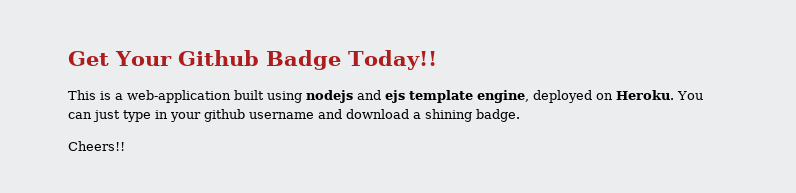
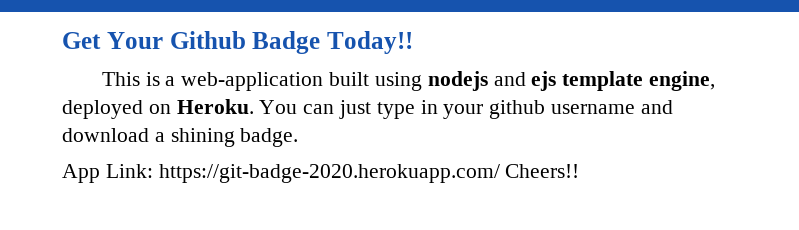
- Cheers!!
+ App Link: https://git-badge-2020.herokuapp.com/ Cheers!!

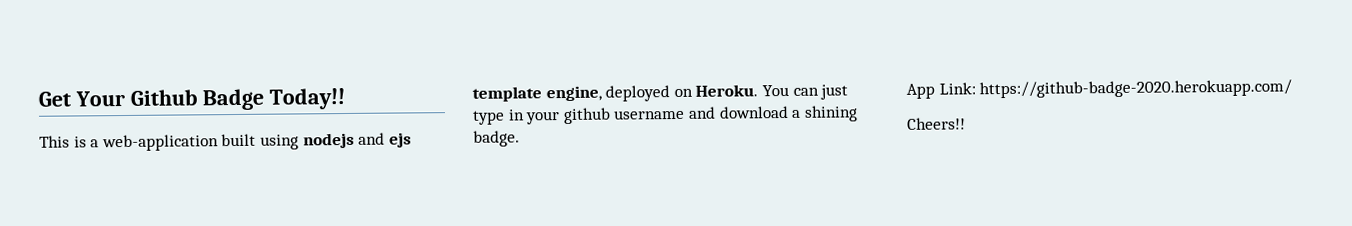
- App Link: https://git-badge-2020.herokuapp.com/ Cheers!!
+ App Link: https://github-badge-2020.herokuapp.com/
+ Cheers!!

